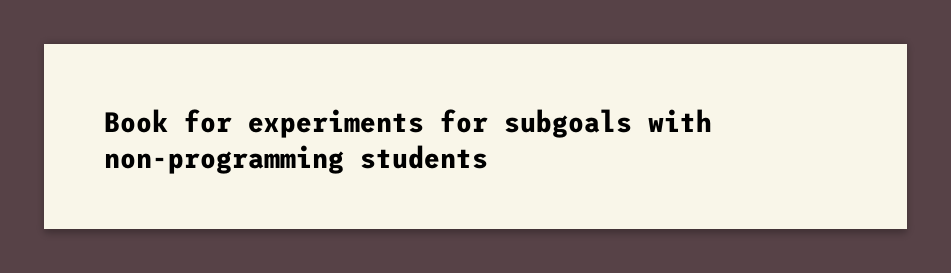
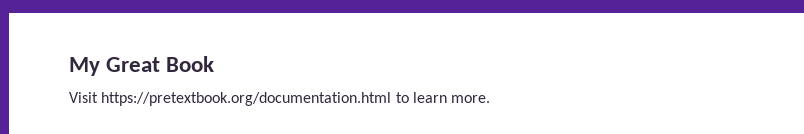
- Book for experiments for subgoals with non-programming students
+ My Great Book
+ Visit https://pretextbook.org/documentation.html to learn more.

